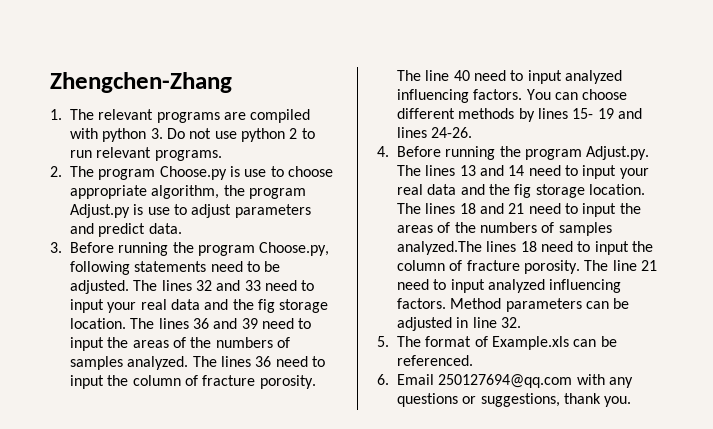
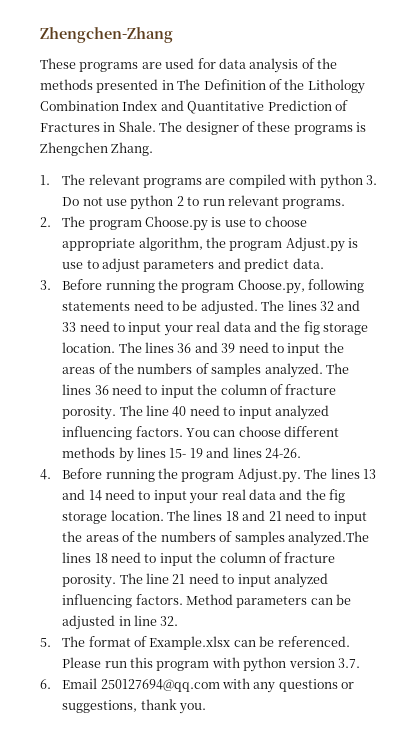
+ These programs are used for data analysis of the methods presented in The Definition of the Lithology Combination Index and Quantitative Prediction of Fractures in Shale. The designer of these programs is Zhengchen Zhang.
- 5. The format of Example.xls can be referenced.
+ 5. The format of Example.xlsx can be referenced. Please run this program with python version 3.7.

